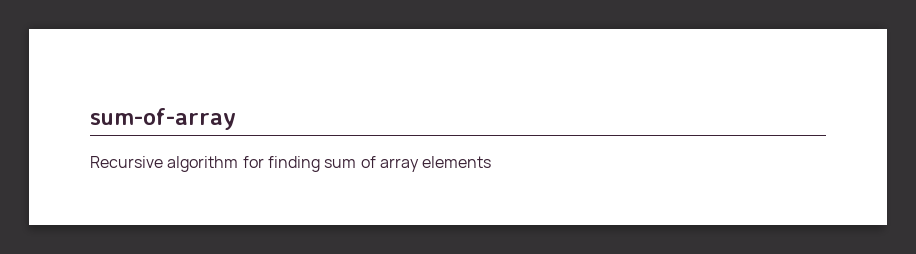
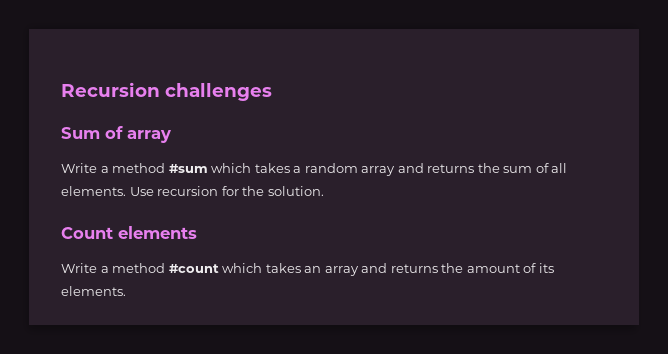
- sum-of-array
- Recursive algorithm for finding sum of array elements
+ Recursion challenges
+ Sum of array
+ Write a method #sum which takes a random array and returns the sum of all elements. Use recursion for the solution.
+ Count elements
+ Write a method #count which takes an array and returns the amount of its elements.

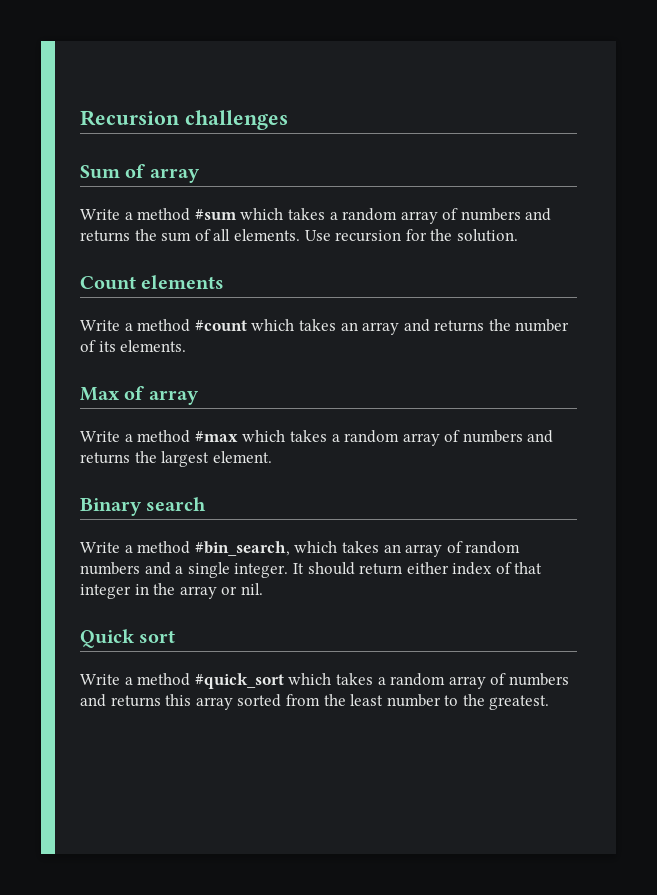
- Write a method #sum which takes a random array and returns the sum of all elements.
+ Write a method #sum which takes a random array of numbers and returns the sum of all elements.
- Write a method #count which takes an array and returns the amount of its elements.
+ Write a method #count which takes an array and returns the number of its elements.
+ Max of array
+ Write a method #max which takes a random array of numbers and returns the largest element.
+ Binary search
+ Write a method #bin_search, which takes an array of random numbers and a single integer. It should return either index of that integer in the array or nil.
+ Quick sort
+ Write a method #quick_sort which takes a random array of numbers and returns this array sorted from the least number to the greatest.

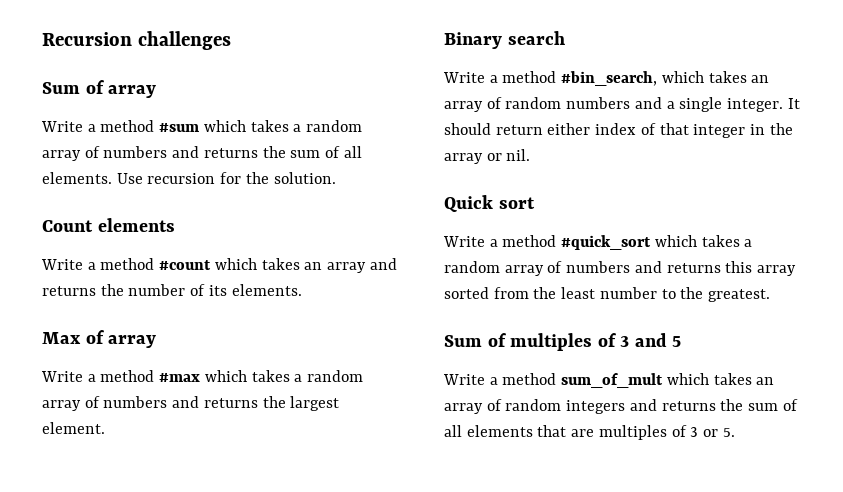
+ Sum of multiples of 3 and 5
+ Write a method sum_of_mult which takes an array of random integers and returns the sum of all elements that are multiples of 3 or 5.

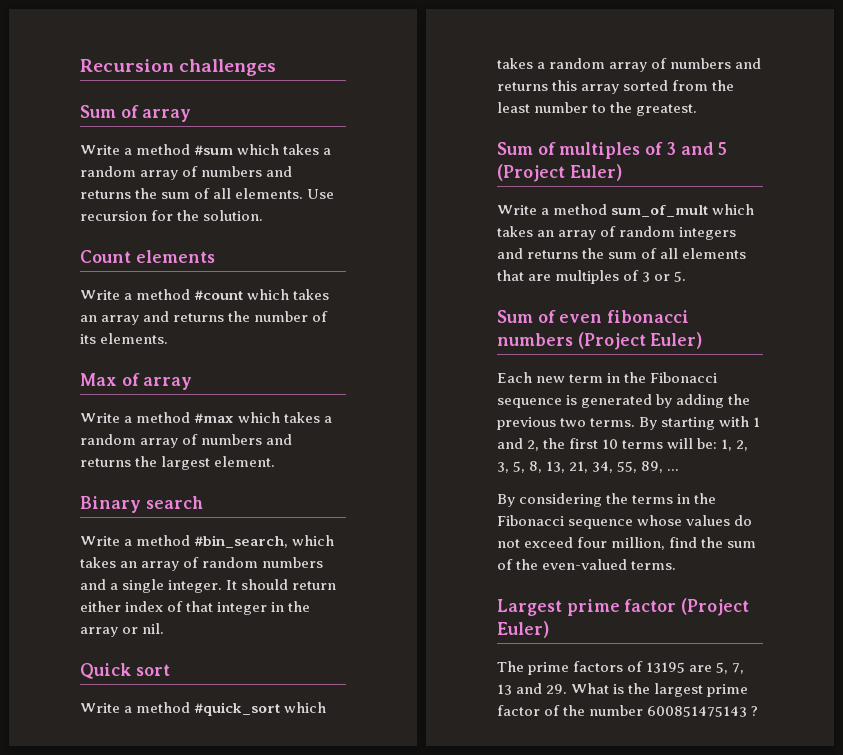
- Sum of multiples of 3 and 5
+ Sum of multiples of 3 and 5 (Project Euler)
+ Sum of even fibonacci numbers (Project Euler)
+ Each new term in the Fibonacci sequence is generated by adding the previous two terms. By starting with 1 and 2, the first 10 terms will be: 1, 2, 3, 5, 8, 13, 21, 34, 55, 89, ...
+ By considering the terms in the Fibonacci sequence whose values do not exceed four million, find the sum of the even-valued terms.
+ Largest prime factor (Project Euler)
+ The prime factors of 13195 are 5, 7, 13 and 29. What is the largest prime factor of the number 600851475143 ?

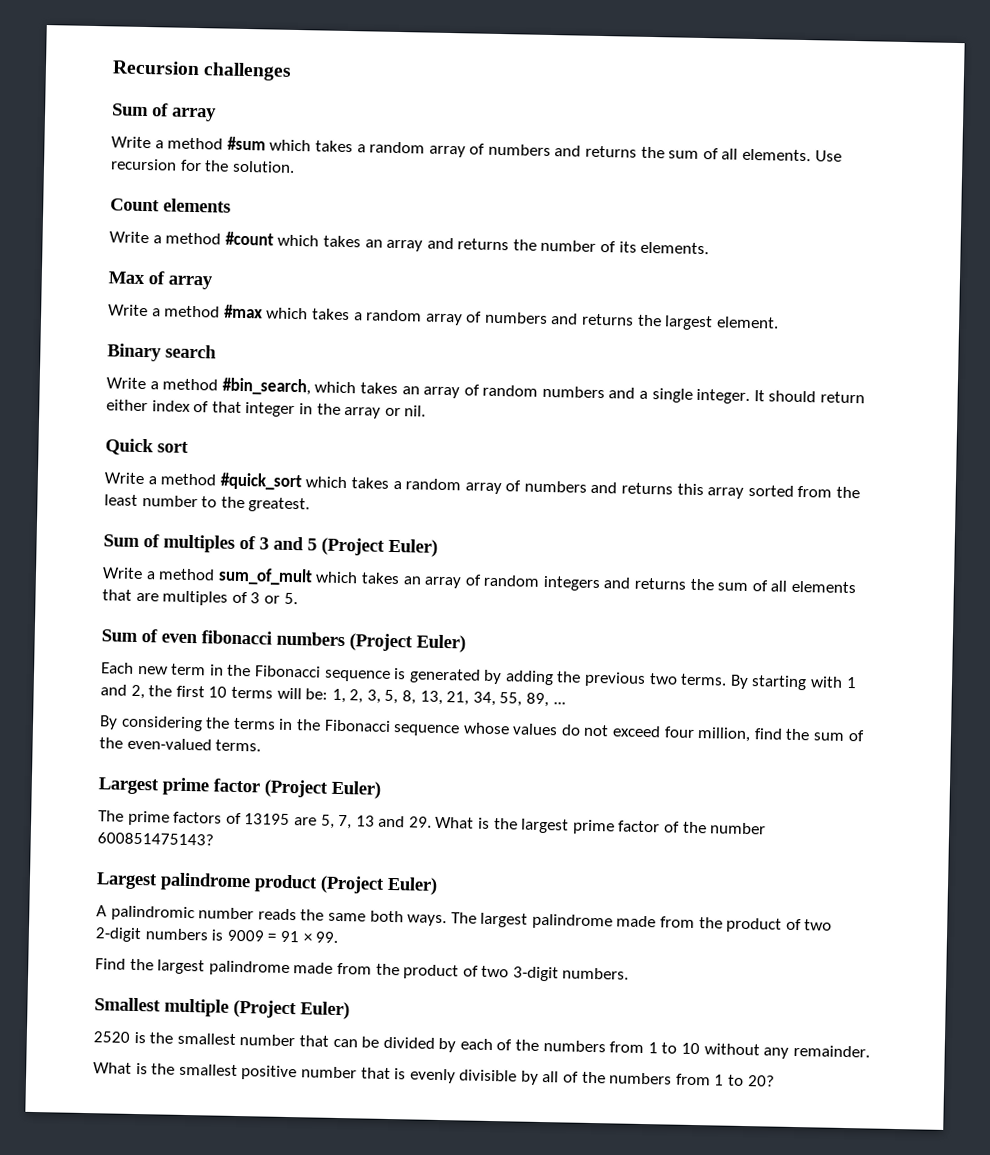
- The prime factors of 13195 are 5, 7, 13 and 29. What is the largest prime factor of the number 600851475143 ?
+ The prime factors of 13195 are 5, 7, 13 and 29. What is the largest prime factor of the number 600851475143?
+ Largest palindrome product (Project Euler)
+ A palindromic number reads the same both ways. The largest palindrome made from the product of two 2-digit numbers is 9009 = 91 × 99.
+ Find the largest palindrome made from the product of two 3-digit numbers.
+ Smallest multiple (Project Euler)
+ 2520 is the smallest number that can be divided by each of the numbers from 1 to 10 without any remainder.
+ What is the smallest positive number that is evenly divisible by all of the numbers from 1 to 20?

